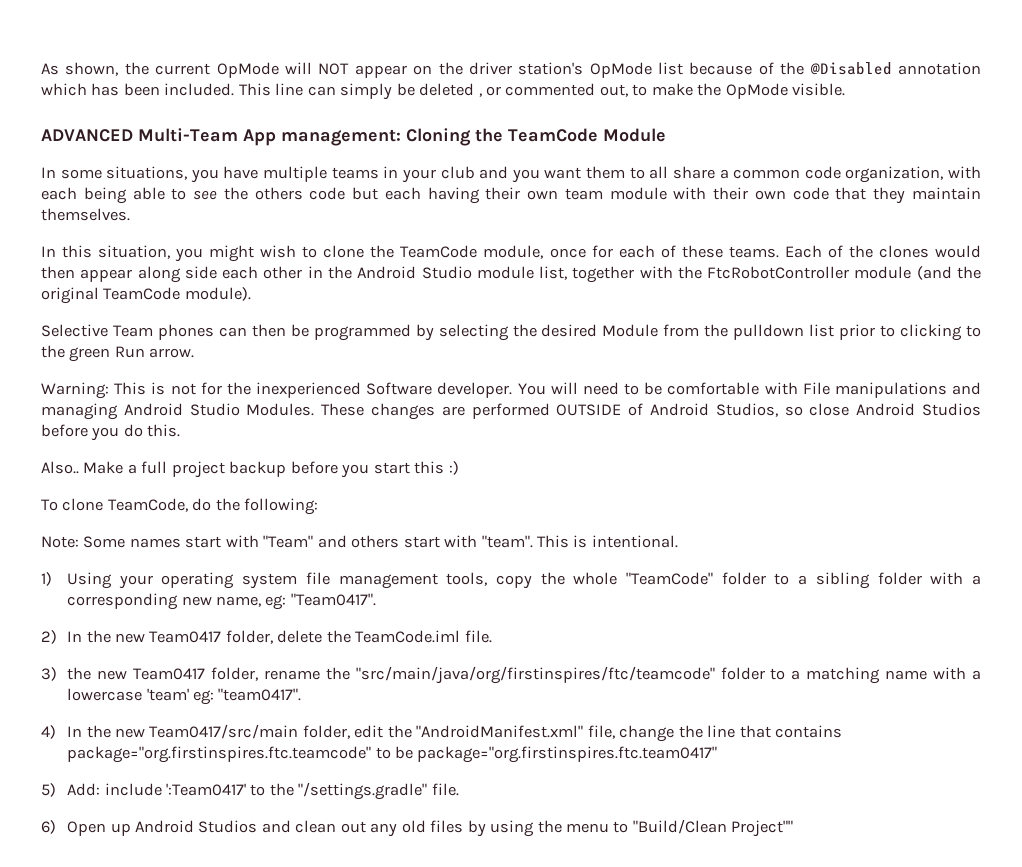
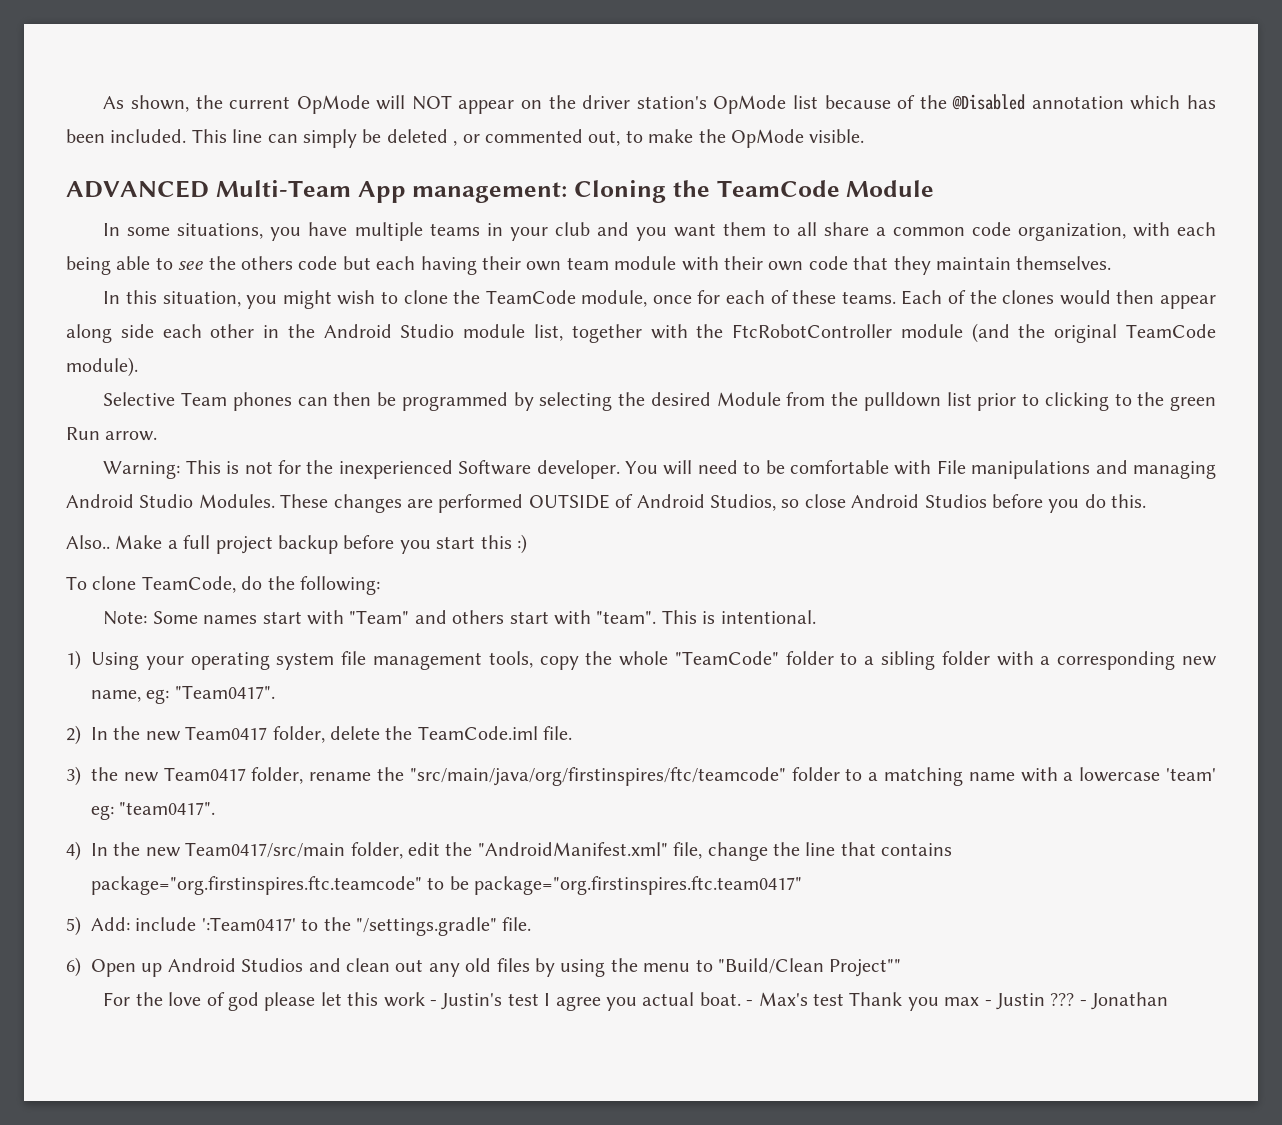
+ For the love of god please let this work - Justin's test I agree you actual boat. - Max's test Thank you max - Justin ??? - Jonathan

